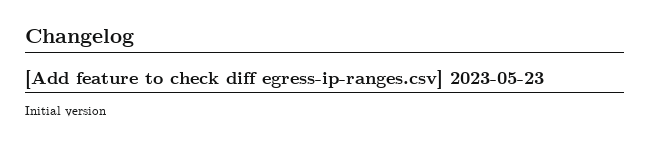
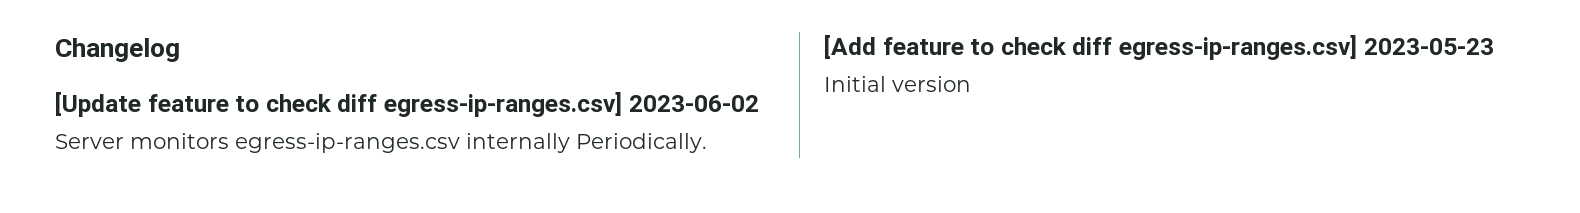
+ [Update feature to check diff egress-ip-ranges.csv] 2023-06-02
+ Server monitors egress-ip-ranges.csv internally Periodically.

